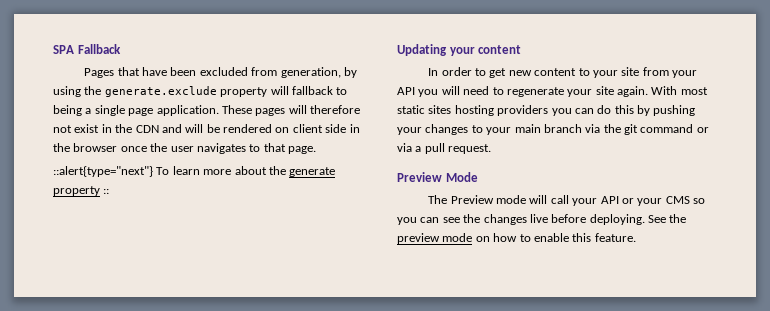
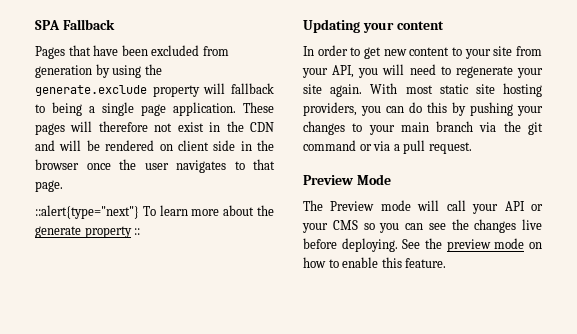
- Pages that have been excluded from generation, by using the generate.exclude property will fallback to being a single page application.
+ Pages that have been excluded from generation by using the generate.exclude property will fallback to being a single page application.
- In order to get new content to your site from your API you will need to regenerate your site again.
+ In order to get new content to your site from your API, you will need to regenerate your site again.
- With most static sites hosting providers you can do this by pushing your changes to your main branch via the git command or via a pull request.
+ With most static site hosting providers, you can do this by pushing your changes to your main branch via the git command or via a pull request.

